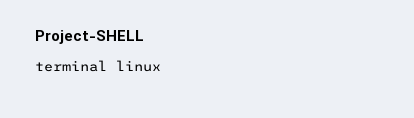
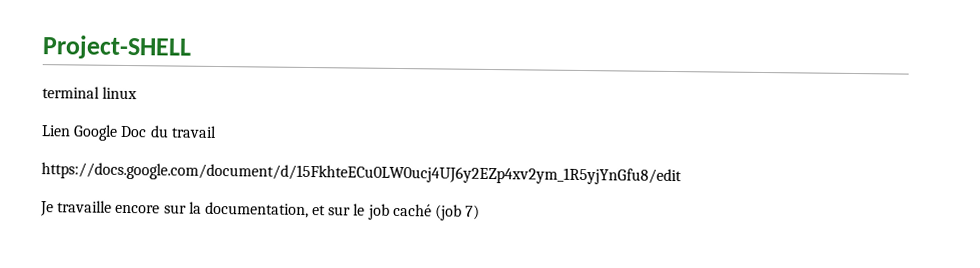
+ Lien Google Doc du travail
+ https://docs.google.com/document/d/15FkhteECu0LW0ucj4UJ6y2EZp4xv2ym_1R5yjYnGfu8/edit
+ Je travaille encore sur la documentation, et sur le job caché (job 7)

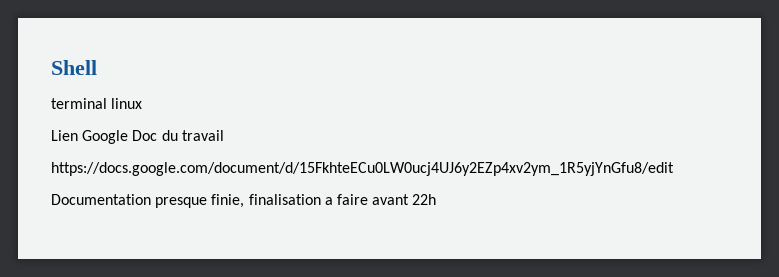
- Project-SHELL
+ Shell
- Je travaille encore sur la documentation, et sur le job caché (job 7)
+ Documentation presque finie, finalisation a faire avant 22h

